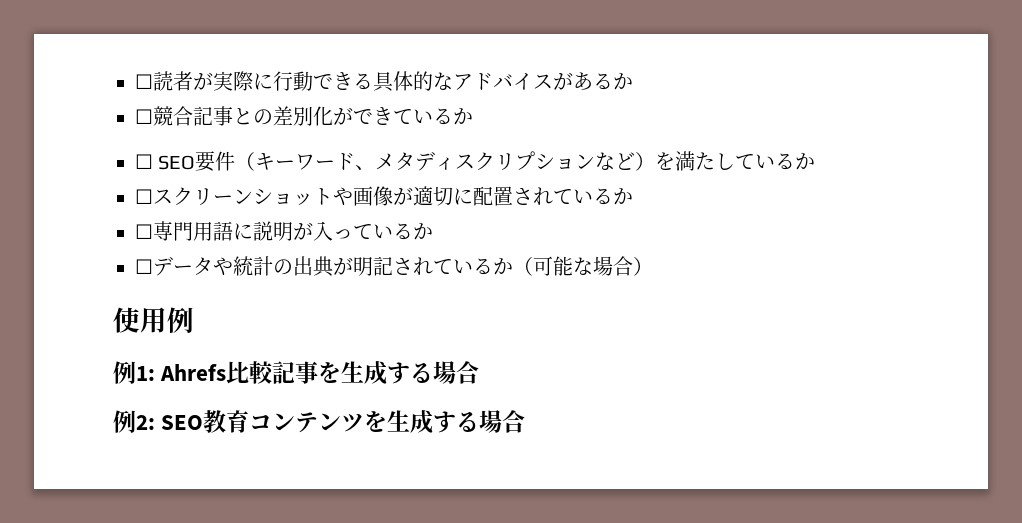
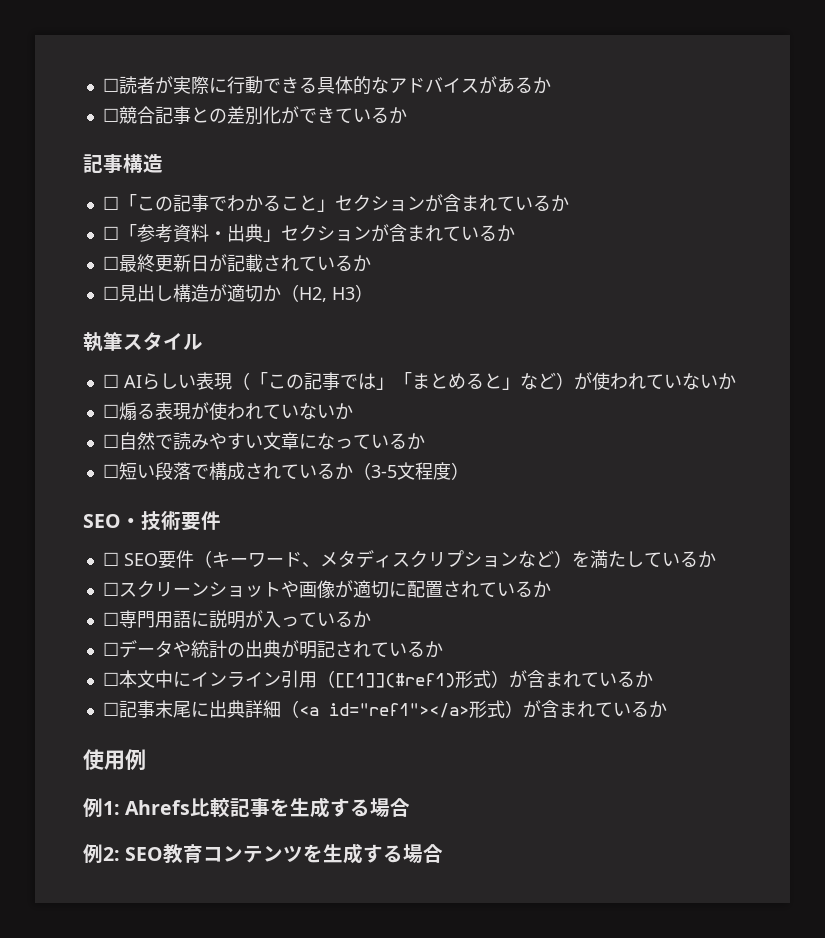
+ 記事構造
+ ☐「この記事でわかること」セクションが含まれているか
+ ☐「参考資料・出典」セクションが含まれているか
+ ☐最終更新日が記載されているか
+ ☐見出し構造が適切か（H2, H3）
+ 執筆スタイル
+ ☐ AIらしい表現（「この記事では」「まとめると」など）が使われていないか
+ ☐煽る表現が使われていないか
+ ☐自然で読みやすい文章になっているか
+ ☐短い段落で構成されているか（3-5文程度）
+ SEO・技術要件
- ☐データや統計の出典が明記されているか（可能な場合）
+ ☐データや統計の出典が明記されているか
+ ☐本文中にインライン引用（[[1]](#ref1)形式）が含まれているか
+ ☐記事末尾に出典詳細（<a id="ref1"></a>形式）が含まれているか

